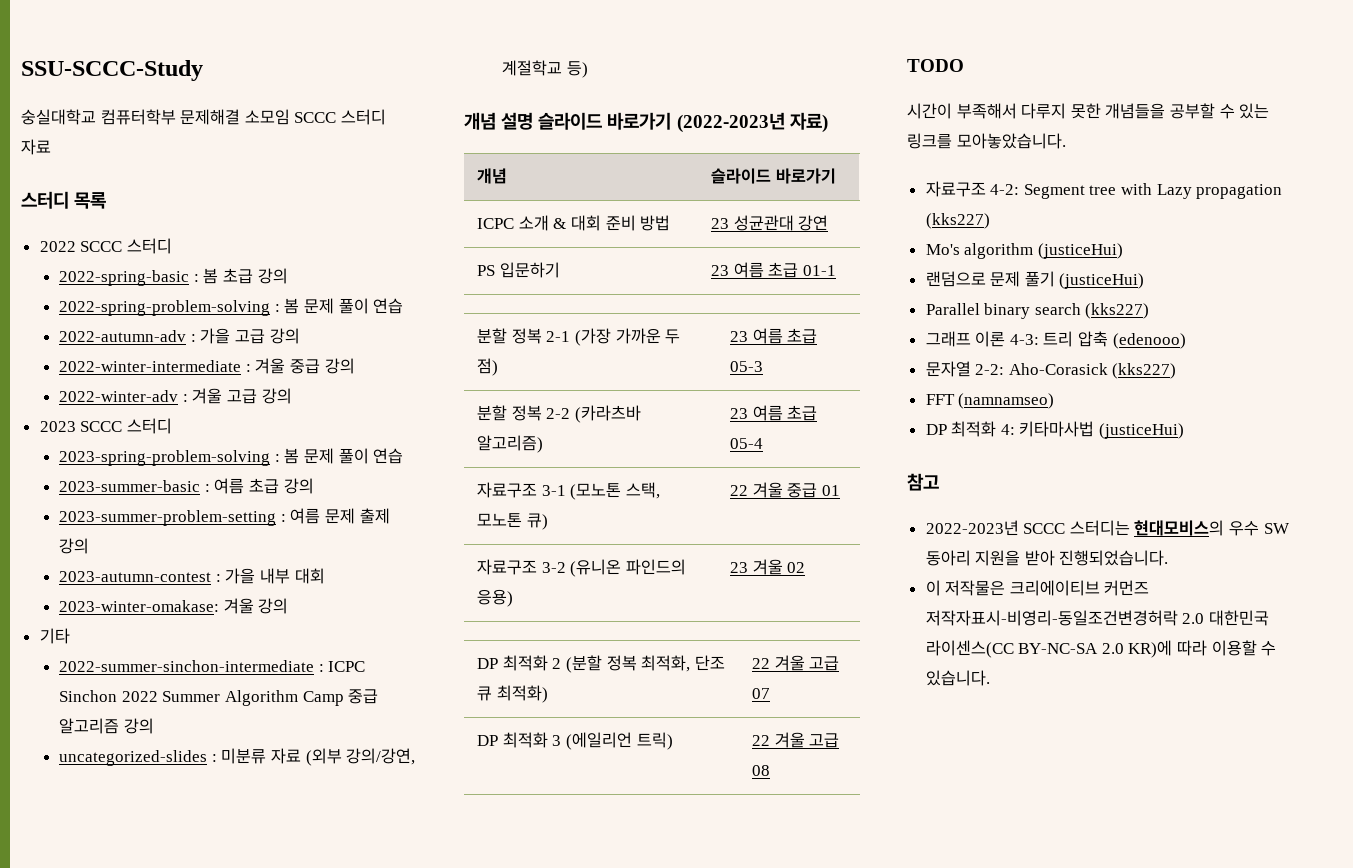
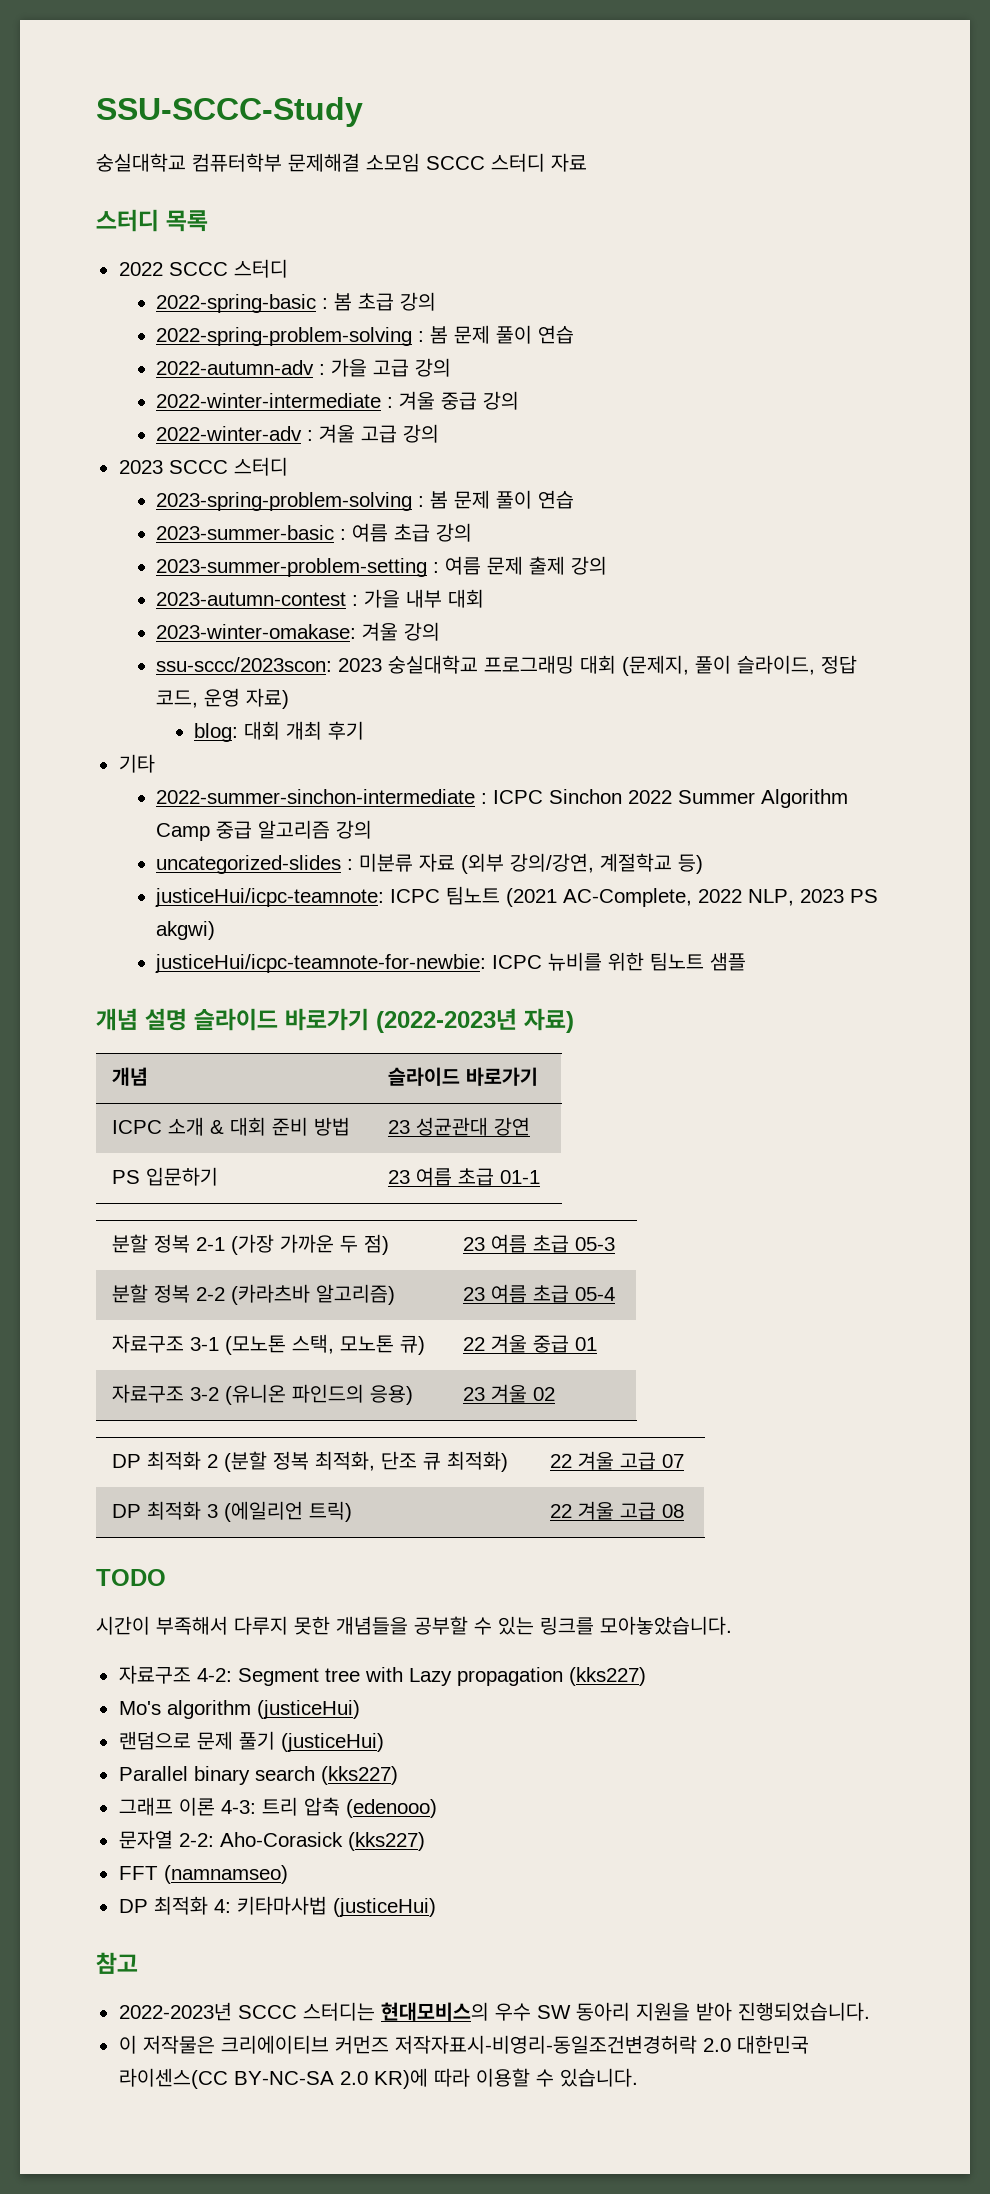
+ ssu-sccc/2023scon: 2023 숭실대학교 프로그래밍 대회 (문제지, 풀이 슬라이드, 정답 코드, 운영 자료)
+ blog: 대회 개최 후기
+ justiceHui/icpc-teamnote: ICPC 팀노트 (2021 AC-Complete, 2022 NLP, 2023 PS akgwi)
+ justiceHui/icpc-teamnote-for-newbie: ICPC 뉴비를 위한 팀노트 샘플

